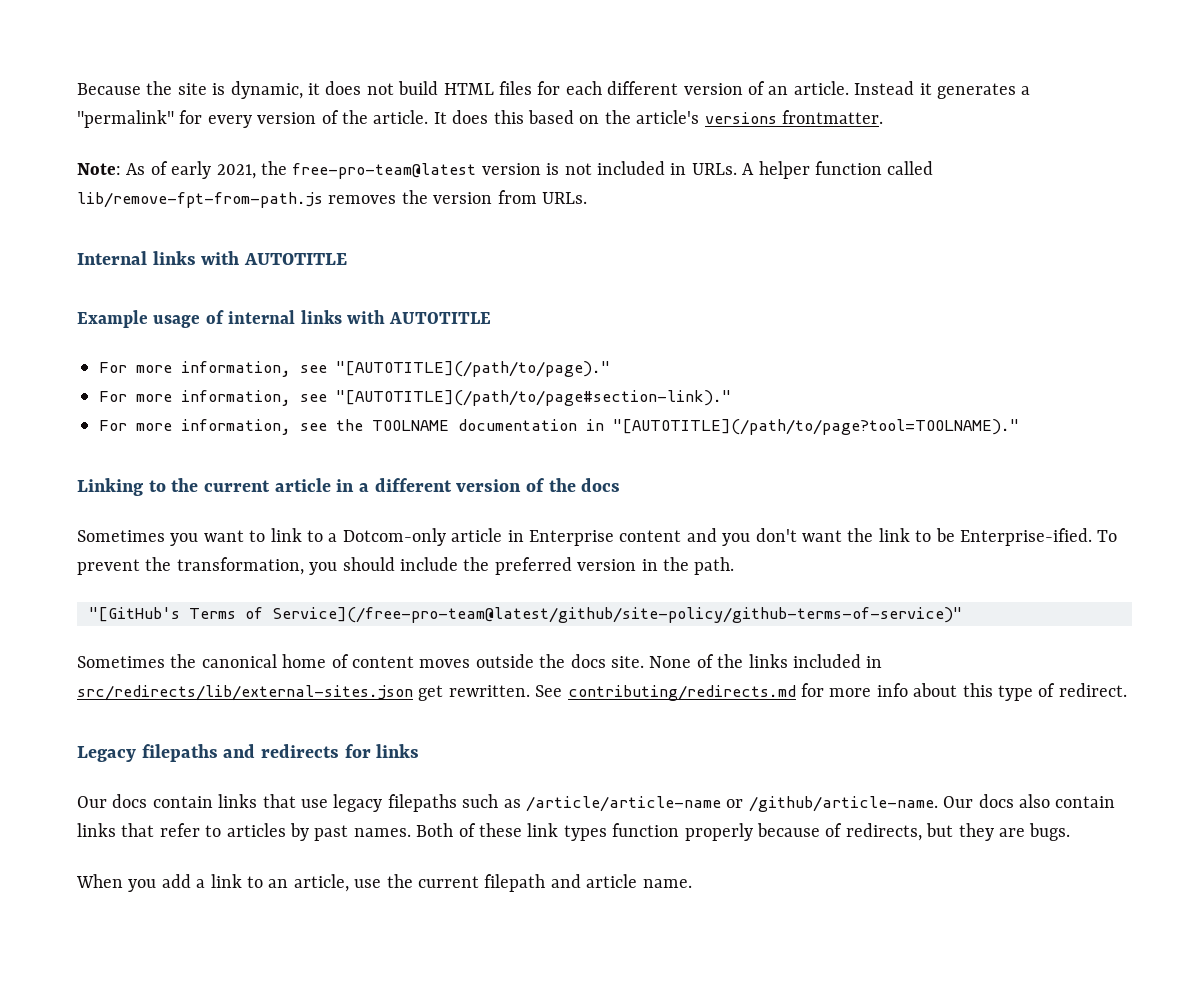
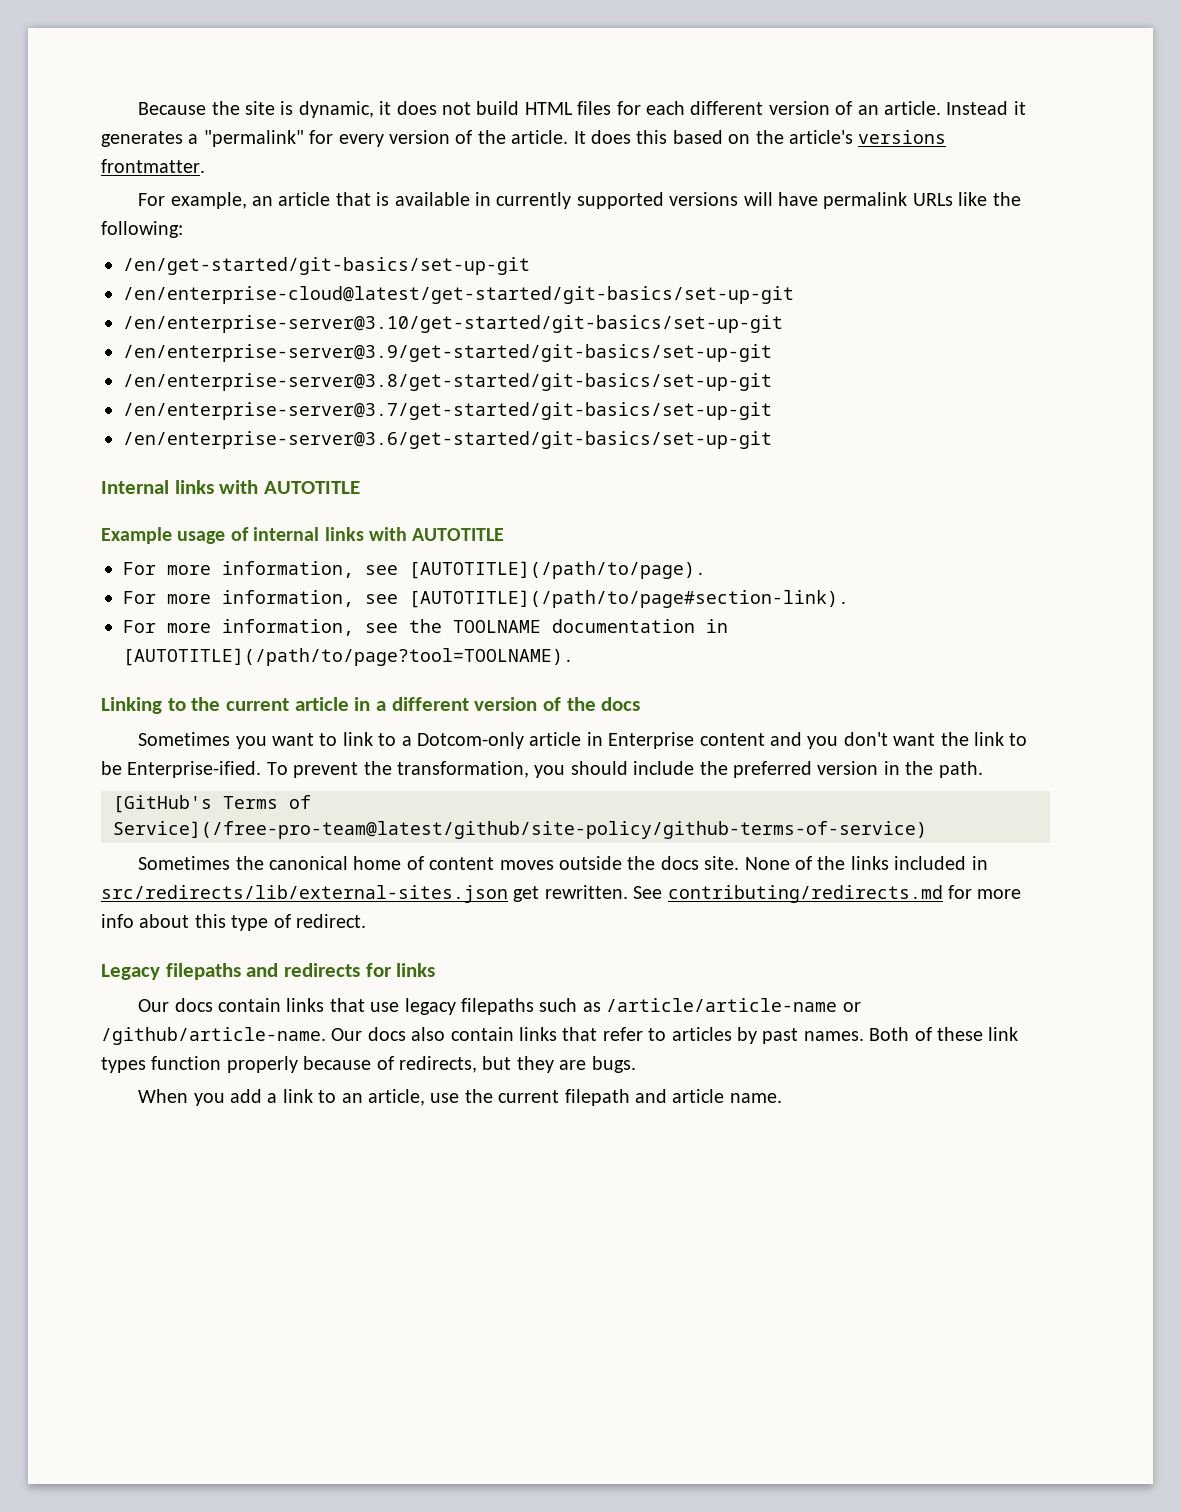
- Note: As of early 2021, the free-pro-team@latest version is not included in URLs. A helper function called lib/remove-fpt-from-path.js removes the version from URLs.
+ For example, an article that is available in currently supported versions will have permalink URLs like the following:
+ /en/get-started/git-basics/set-up-git
+ /en/enterprise-cloud@latest/get-started/git-basics/set-up-git
+ /en/enterprise-server@3.10/get-started/git-basics/set-up-git
+ /en/enterprise-server@3.9/get-started/git-basics/set-up-git
+ /en/enterprise-server@3.8/get-started/git-basics/set-up-git
+ /en/enterprise-server@3.7/get-started/git-basics/set-up-git
+ /en/enterprise-server@3.6/get-started/git-basics/set-up-git
- For more information, see "[AUTOTITLE](/path/to/page)."
- For more information, see "[AUTOTITLE](/path/to/page#section-link)."
+ For more information, see [AUTOTITLE](/path/to/page).
+ For more information, see [AUTOTITLE](/path/to/page#section-link).
- For more information, see the TOOLNAME documentation in "[AUTOTITLE](/path/to/page?tool=TOOLNAME)."
+ For more information, see the TOOLNAME documentation in [AUTOTITLE](/path/to/page?tool=TOOLNAME).
- "[GitHub's Terms of Service](/free-pro-team@latest/github/site-policy/github-terms-of-service)"
+ [GitHub's Terms of Service](/free-pro-team@latest/github/site-policy/github-terms-of-service)

